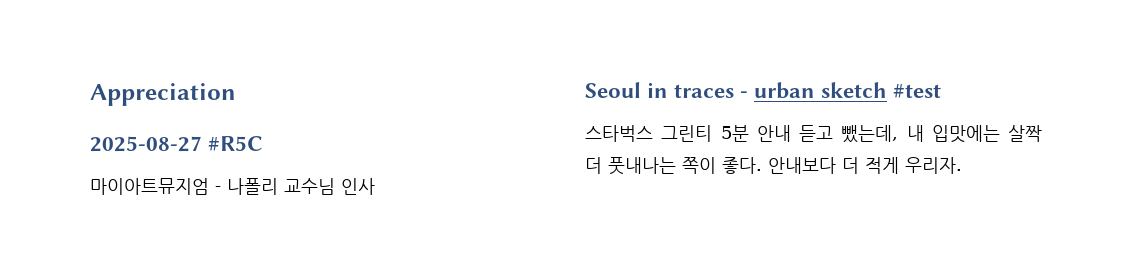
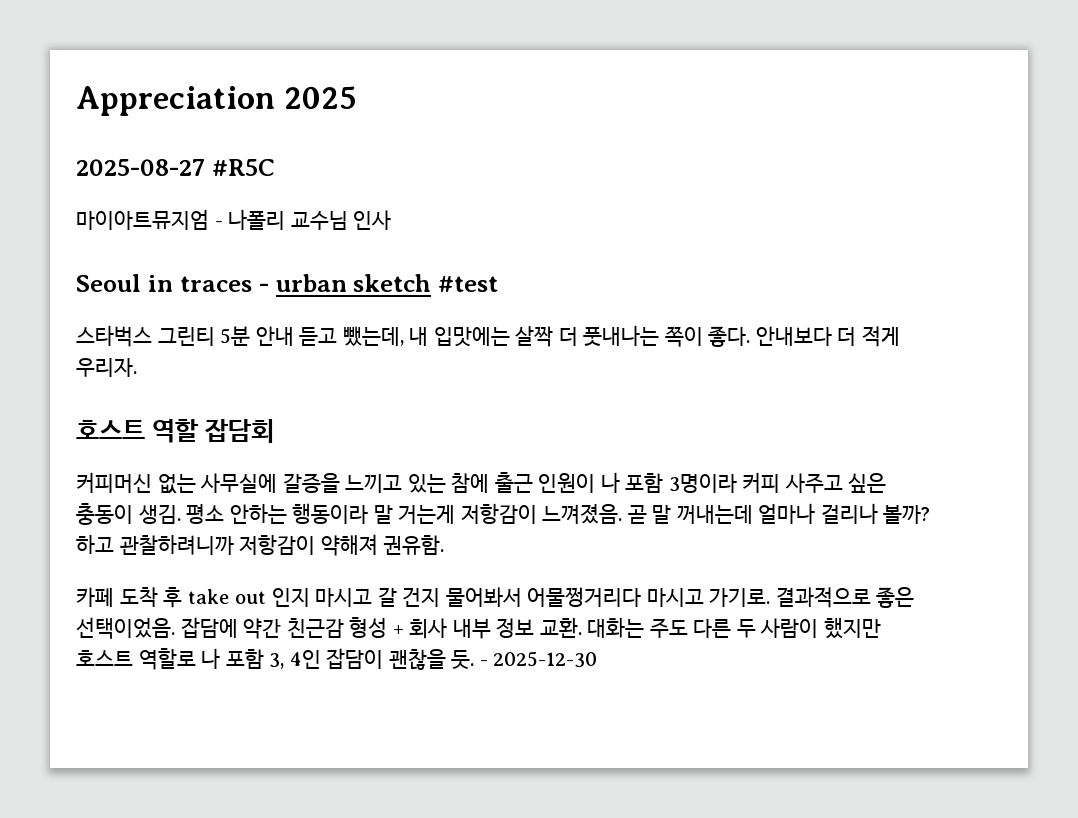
- Appreciation
+ Appreciation 2025
+ 호스트 역할 잡담회
+ 커피머신 없는 사무실에 갈증을 느끼고 있는 참에 출근 인원이 나 포함 3명이라 커피 사주고 싶은 충동이 생김. 평소 안하는 행동이라 말 거는게 저항감이 느껴졌음. 곧 말 꺼내는데 얼마나 걸리나 볼까? 하고 관찰하려니까 저항감이 약해져 권유함.
+ 카페 도착 후 take out 인지 마시고 갈 건지 물어봐서 어물쩡거리다 마시고 가기로. 결과적으로 좋은 선택이었음. 잡담에 약간 친근감 형성 + 회사 내부 정보 교환. 대화는 주도 다른 두 사람이 했지만 호스트 역할로 나 포함 3, 4인 잡담이 괜찮을 듯. - 2025-12-30

